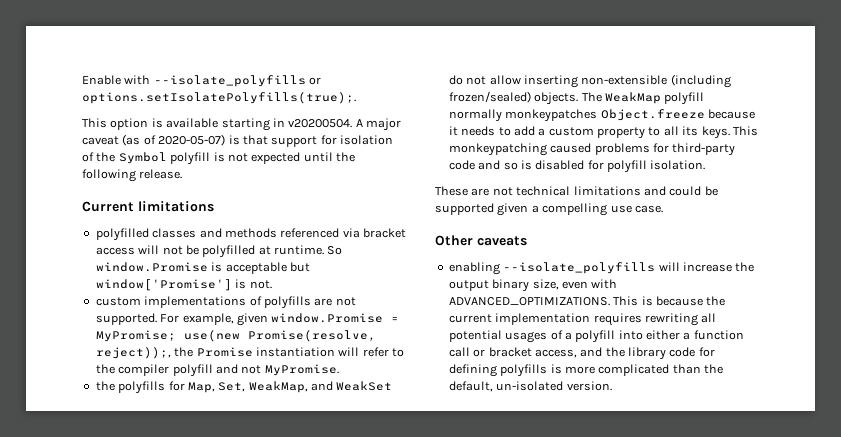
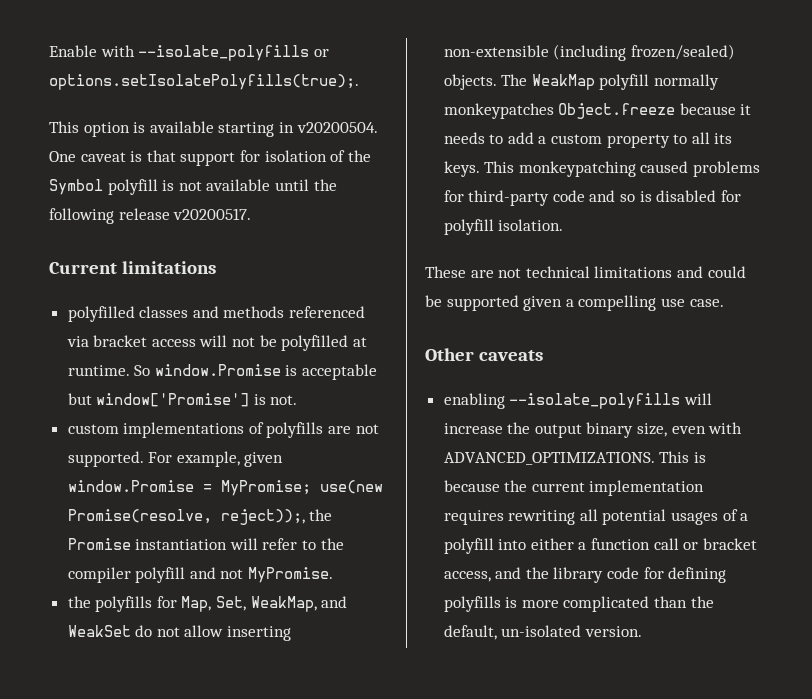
- A major caveat (as of 2020-05-07) is that support for isolation of the Symbol polyfill is not expected until the following release.
+ One caveat is that support for isolation of the Symbol polyfill is not available until the following release v20200517.

